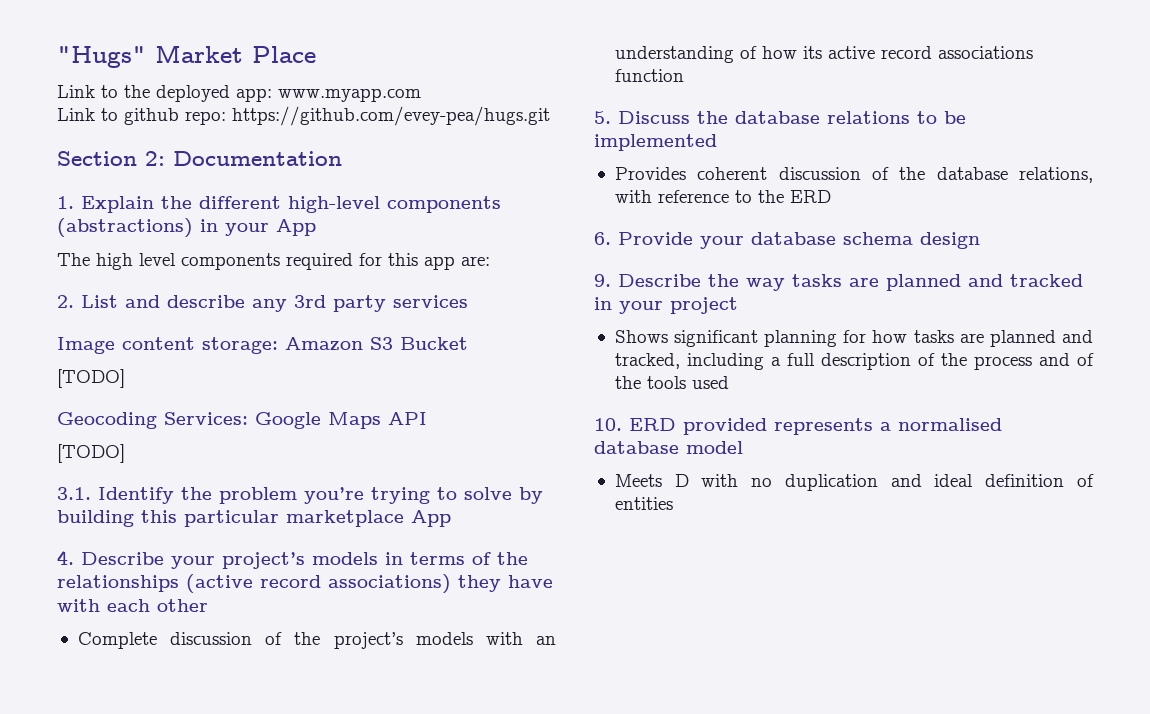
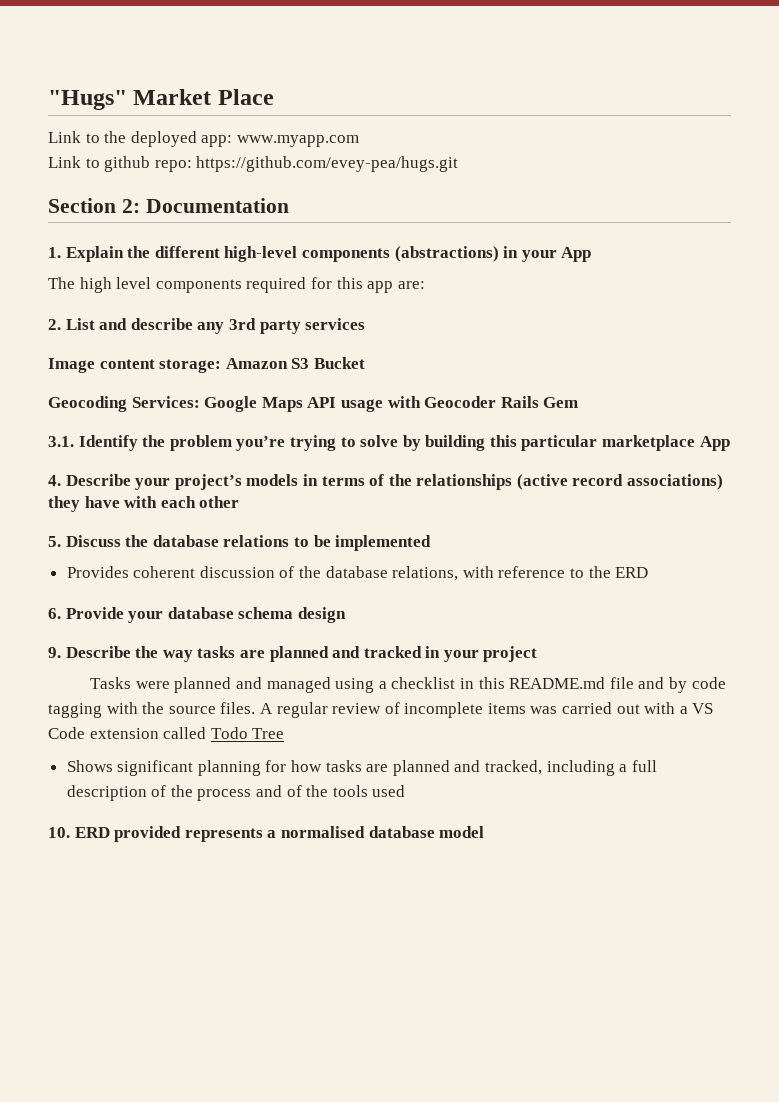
  Image content storage: Amazon S3 Bucket
- [TODO]
- Geocoding Services: Google Maps API
- [TODO]
+ Geocoding Services: Google Maps API usage with Geocoder Rails Gem
- Complete discussion of the project’s models with an understanding of how its active record associations function
+ Tasks were planned and managed using a checklist in this README.md file and by code tagging with the source files. A regular review of incomplete items was carried out with a VS Code extension called Todo Tree
- Meets D with no duplication and ideal definition of entities

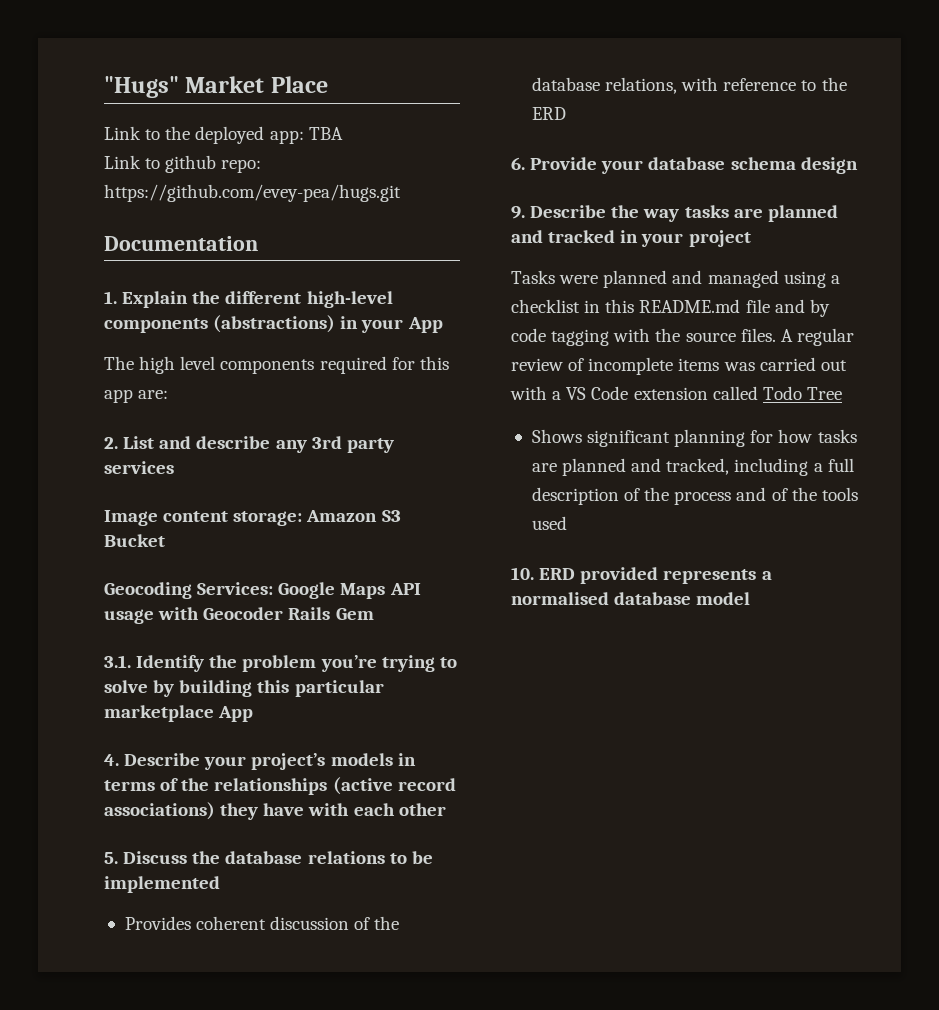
- Link to the deployed app: www.myapp.com
+ Link to the deployed app: TBA
- Section 2: Documentation
+ Documentation

